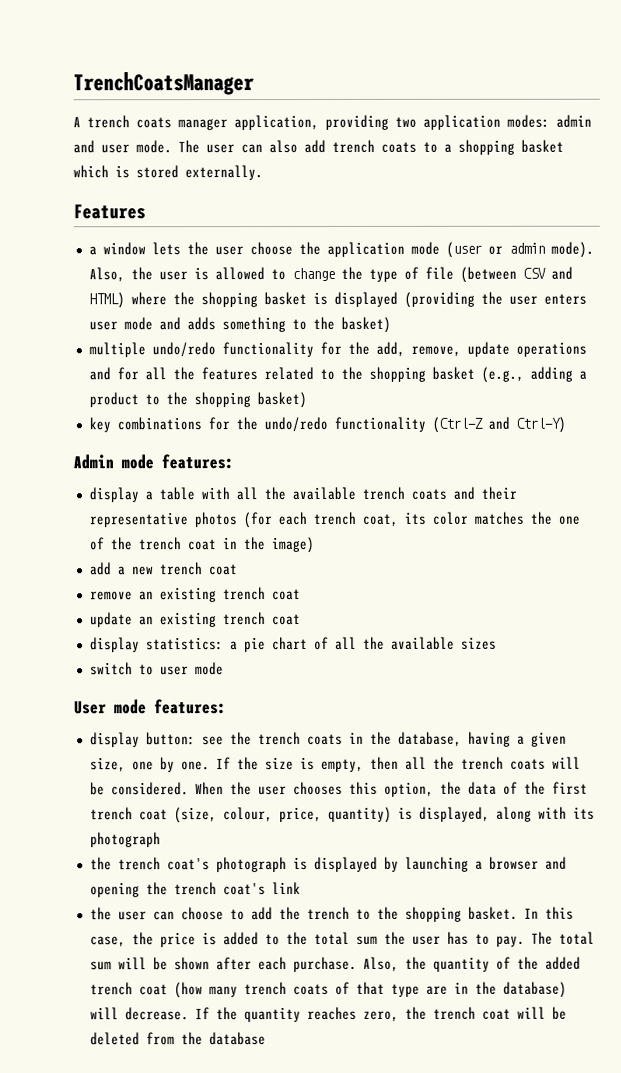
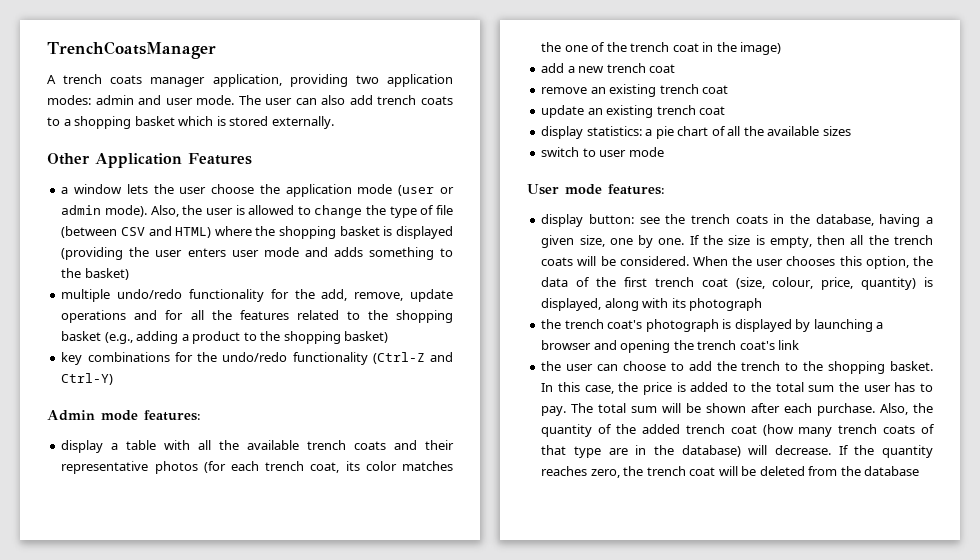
- Features
+ Other Application Features

